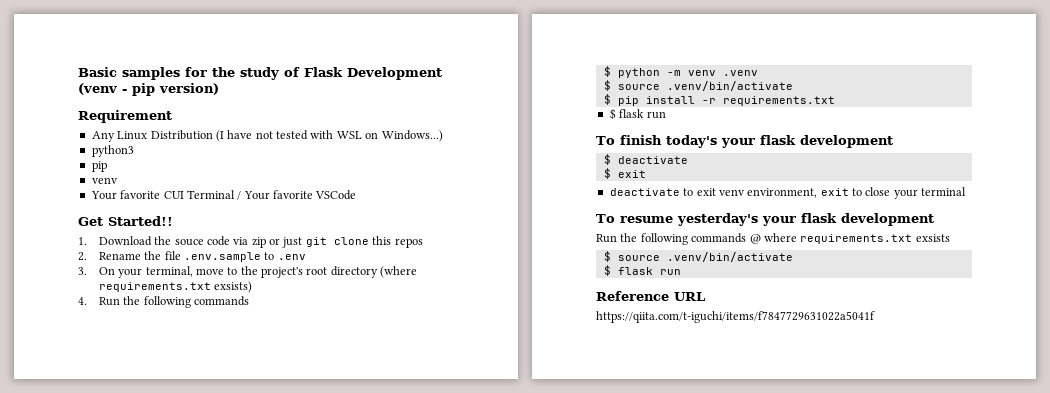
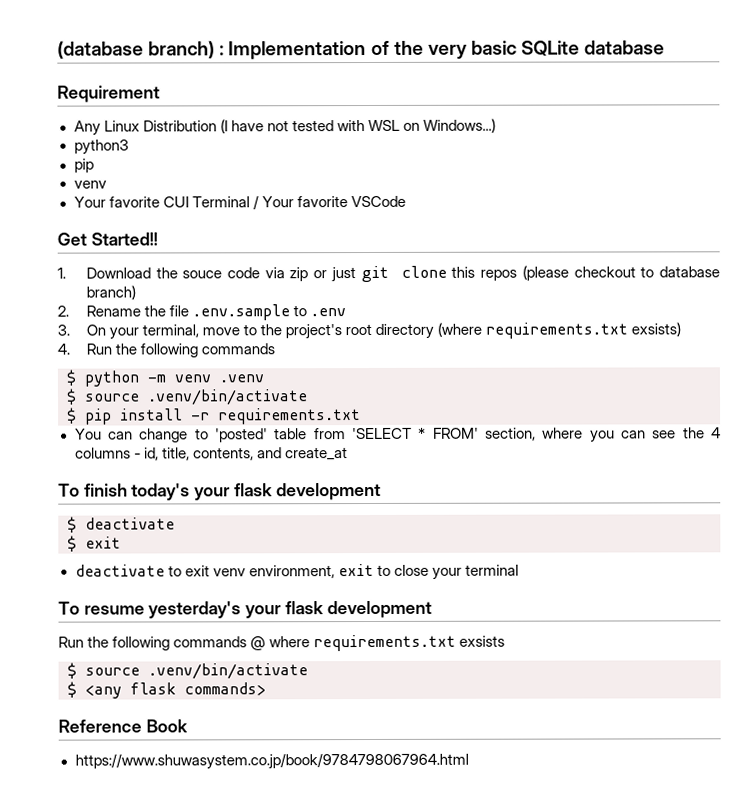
- Basic samples for the study of Flask Development (venv - pip version)
+ (database branch) : Implementation of the very basic SQLite database
- 1. Download the souce code via zip or just git clone this repos
+ 1. Download the souce code via zip or just git clone this repos (please checkout to database branch)
  $ pip install -r requirements.txt
- $ flask run
+ You can change to 'posted' table from 'SELECT * FROM' section, where you can see the 4 columns - id, title, contents, and create_at
  Run the following commands @ where requirements.txt exsists
  $ source .venv/bin/activate
- $ flask run
+ $ <any flask commands>
- Reference URL
- https://qiita.com/t-iguchi/items/f7847729631022a5041f
+ Reference Book
+ https://www.shuwasystem.co.jp/book/9784798067964.html

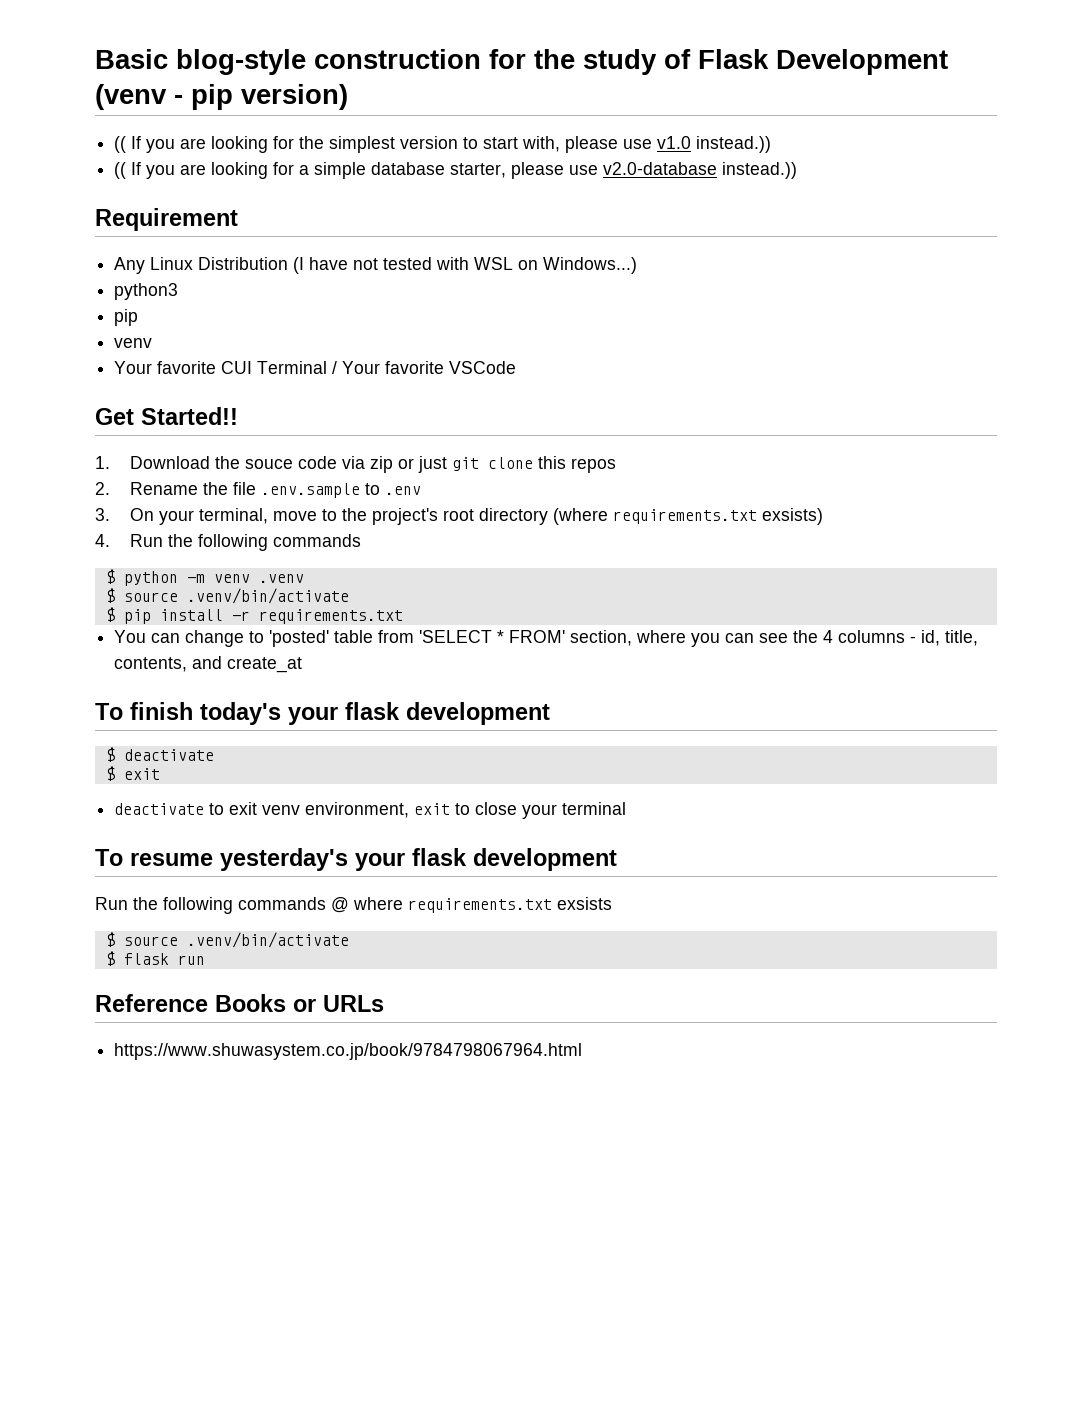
- (database branch) : Implementation of the very basic SQLite database
+ Basic blog-style construction for the study of Flask Development (venv - pip version)
+ (( If you are looking for the simplest version to start with, please use v1.0 instead.))
+ (( If you are looking for a simple database starter, please use v2.0-database instead.))
- 1. Download the souce code via zip or just git clone this repos (please checkout to database branch)
+ 1. Download the souce code via zip or just git clone this repos
- $ <any flask commands>
- Reference Book
+ $ flask run
+ Reference Books or URLs

